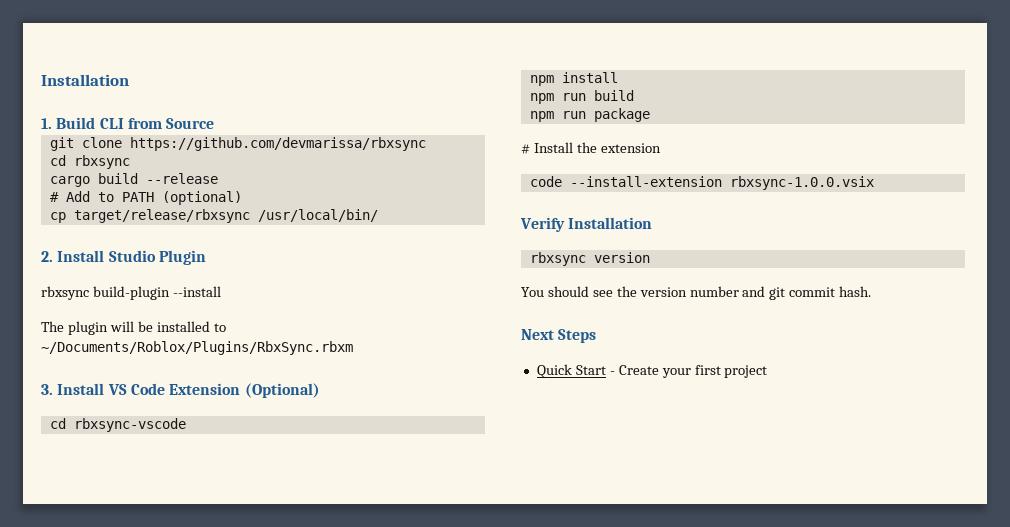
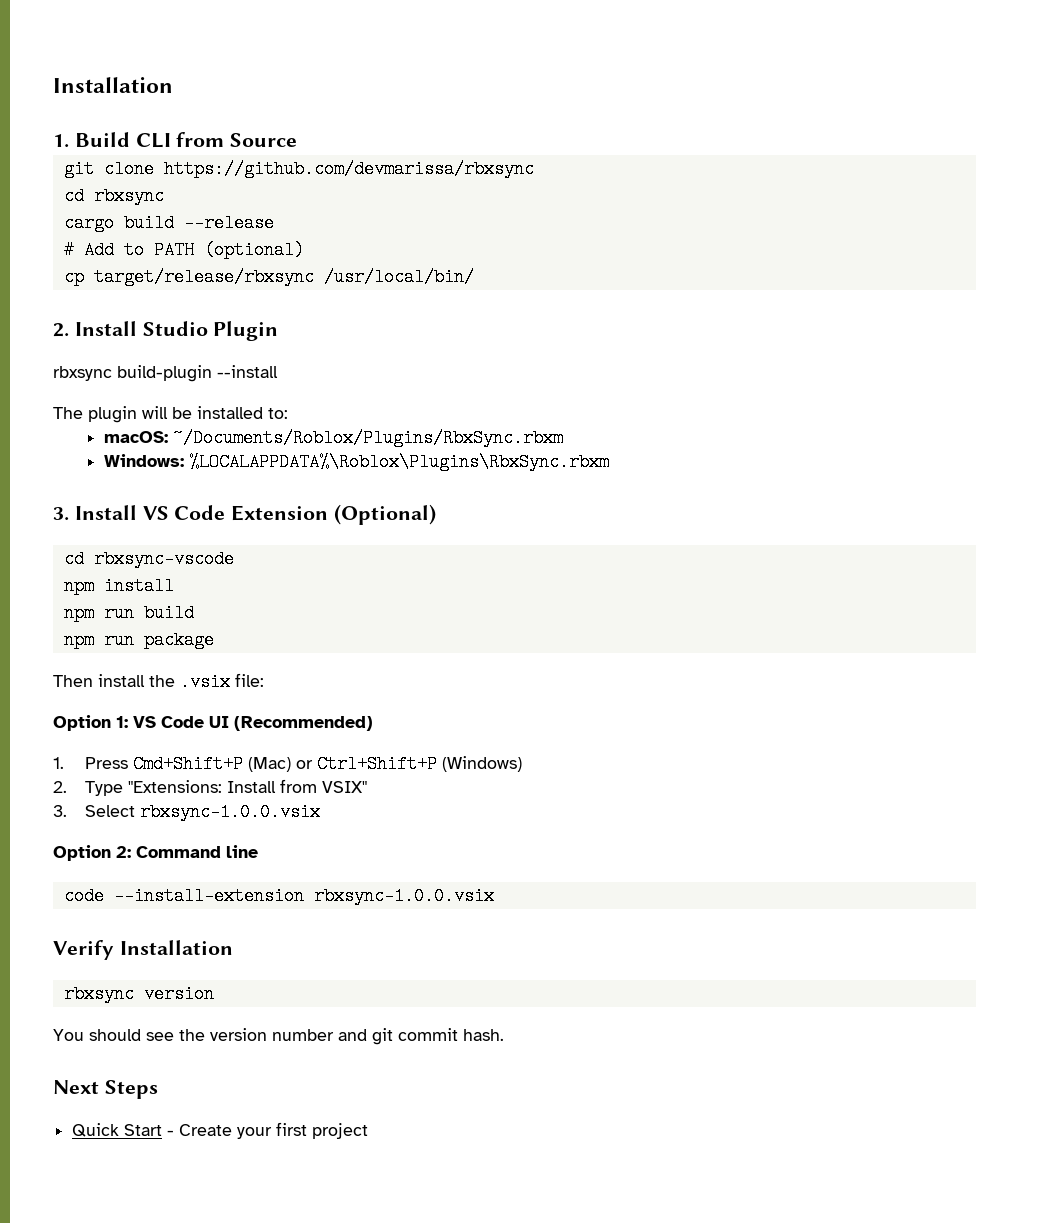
- The plugin will be installed to ~/Documents/Roblox/Plugins/RbxSync.rbxm
+ The plugin will be installed to:
+ macOS: ~/Documents/Roblox/Plugins/RbxSync.rbxm
+ Windows: %LOCALAPPDATA%\Roblox\Plugins\RbxSync.rbxm
- # Install the extension
+ Then install the .vsix file:
+ Option 1: VS Code UI (Recommended)
+ 1. Press Cmd+Shift+P (Mac) or Ctrl+Shift+P (Windows)
+ 2. Type "Extensions: Install from VSIX"
+ 3. Select rbxsync-1.0.0.vsix
+ Option 2: Command line

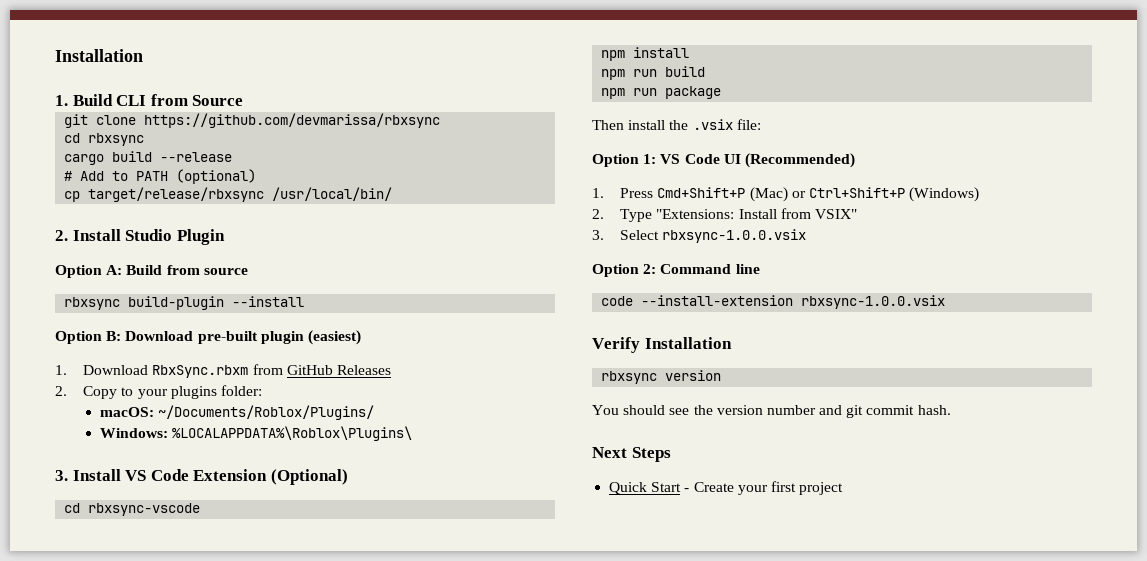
+ Option A: Build from source
  rbxsync build-plugin --install
- The plugin will be installed to:
+ Option B: Download pre-built plugin (easiest)
+ 1. Download RbxSync.rbxm from GitHub Releases
+ 2. Copy to your plugins folder:
- macOS: ~/Documents/Roblox/Plugins/RbxSync.rbxm
+ macOS: ~/Documents/Roblox/Plugins/
- Windows: %LOCALAPPDATA%\Roblox\Plugins\RbxSync.rbxm
+ Windows: %LOCALAPPDATA%\Roblox\Plugins\

